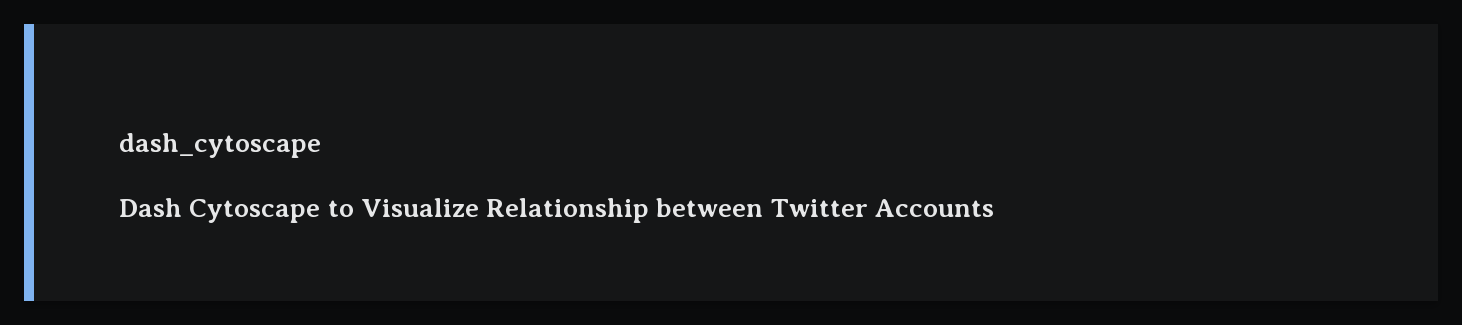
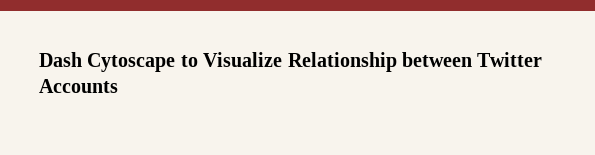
- dash_cytoscape

